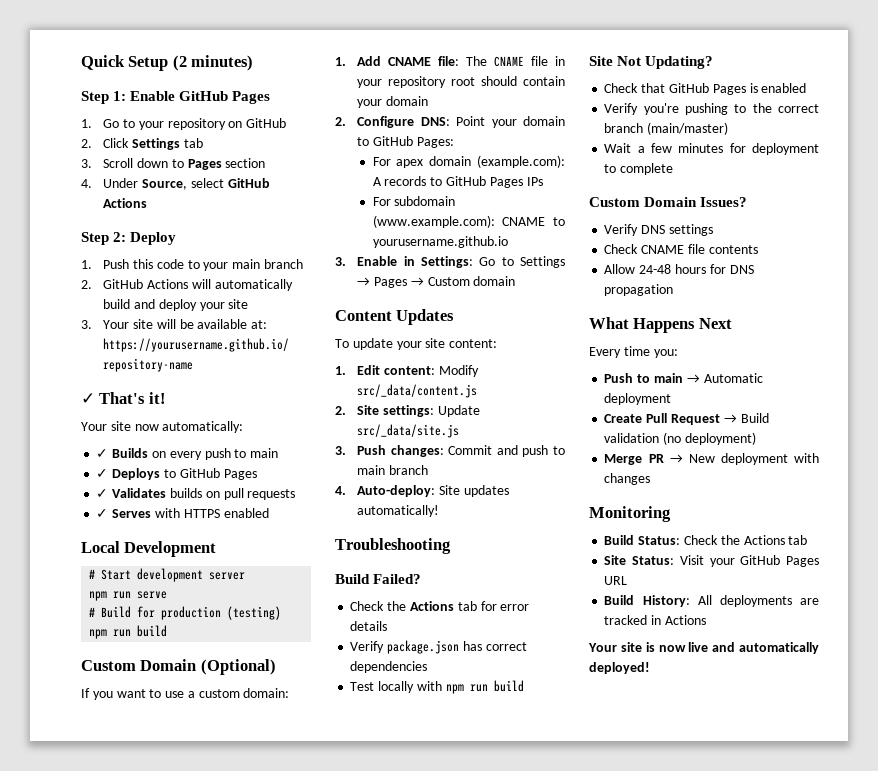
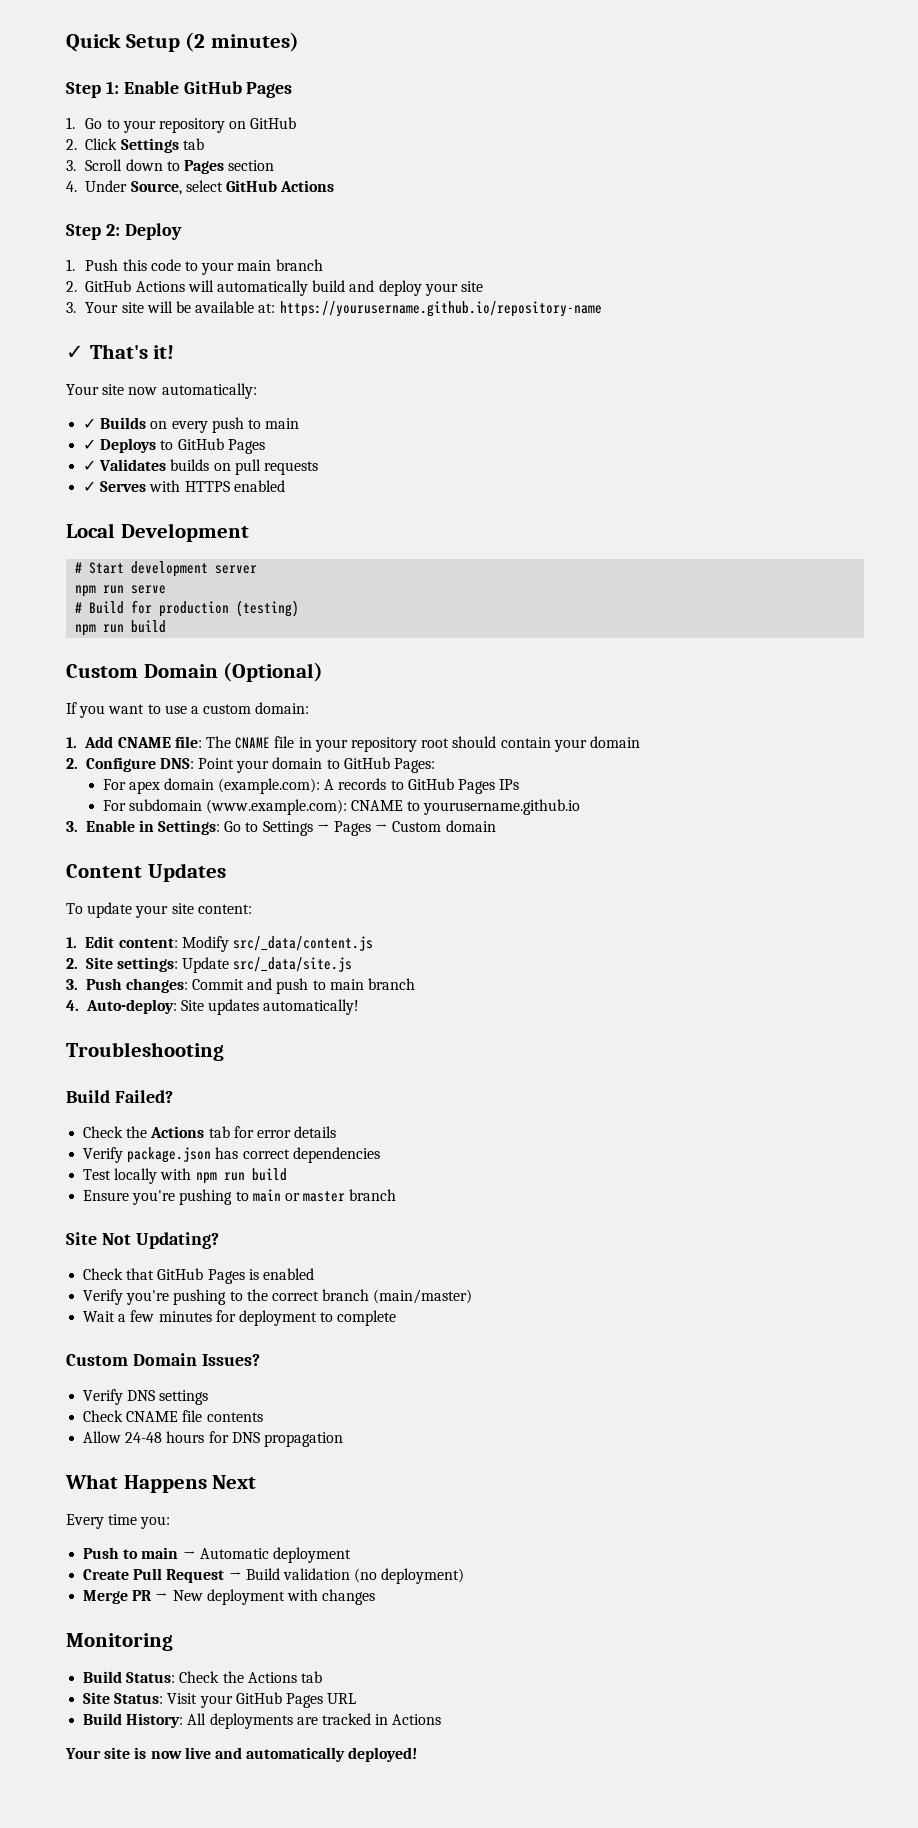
+ Ensure you're pushing to main or master branch

